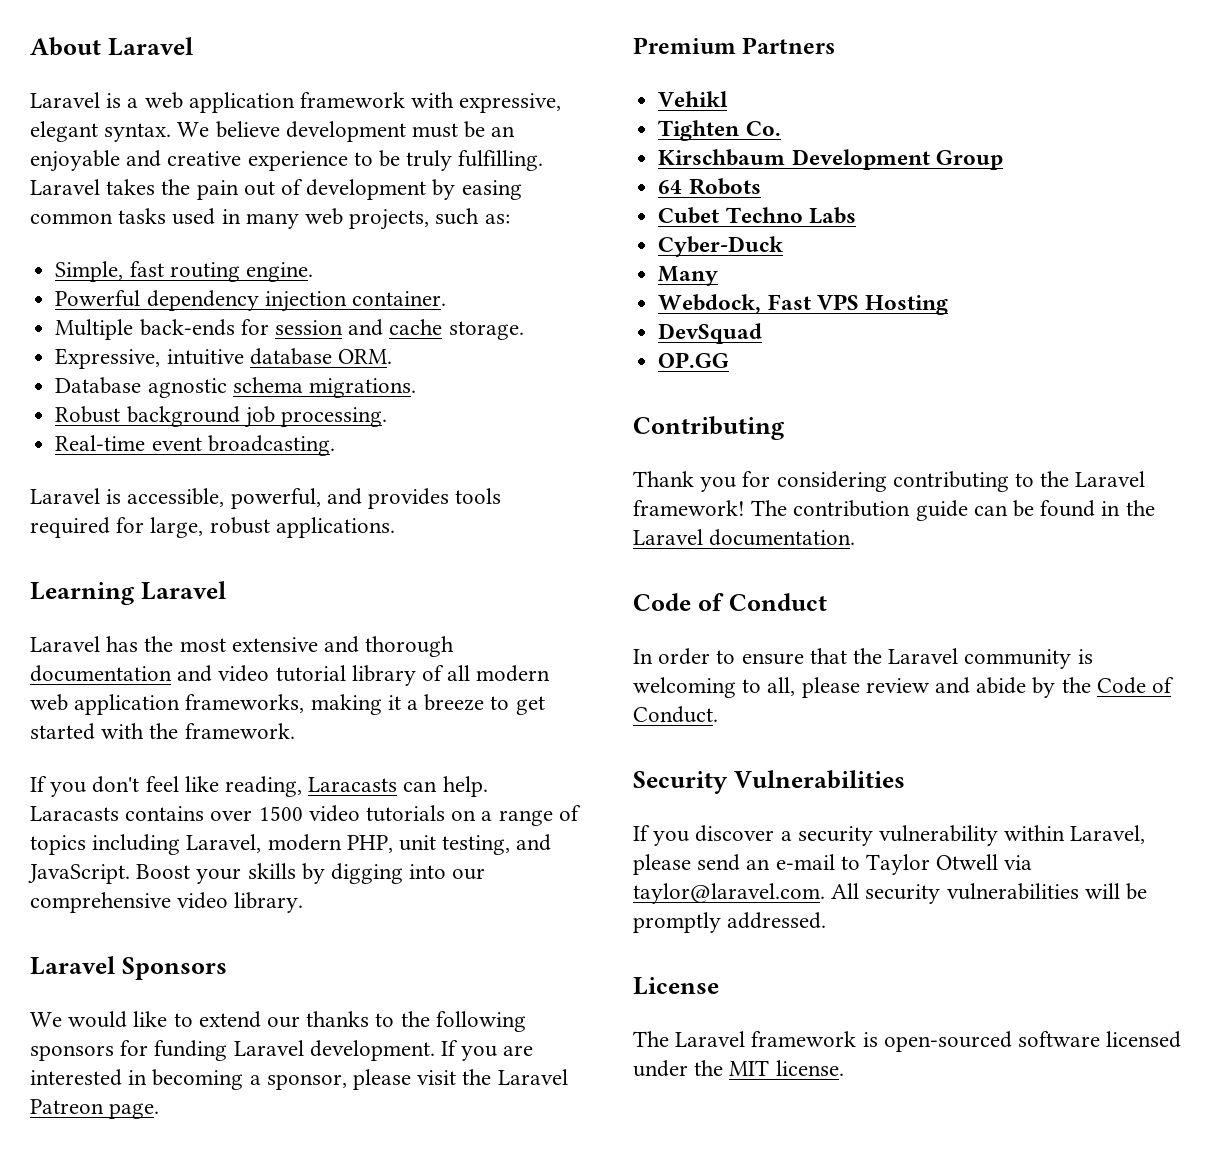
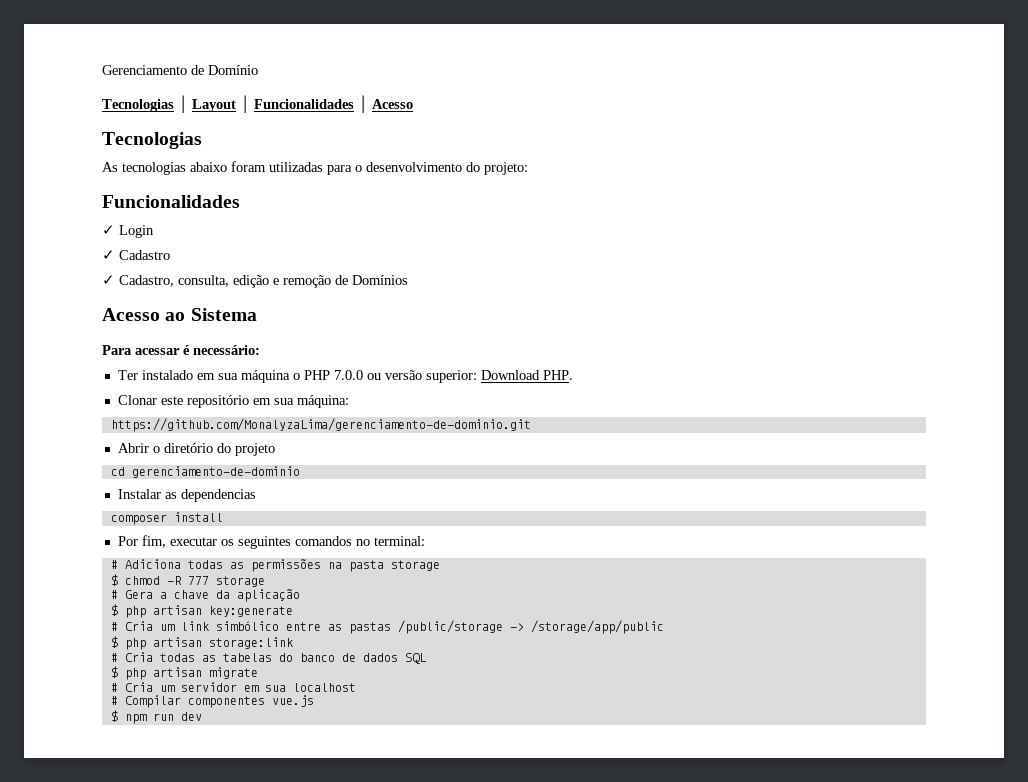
- About Laravel
- Laravel is a web application framework with expressive, elegant syntax. We believe development must be an enjoyable and creative experience to be truly fulfilling. Laravel takes the pain out of development by easing common tasks used in many web projects, such as:
- Simple, fast routing engine.
- Powerful dependency injection container.
- Multiple back-ends for session and cache storage.
- Expressive, intuitive database ORM.
- Database agnostic schema migrations.
- Robust background job processing.
- Real-time event broadcasting.
- Laravel is accessible, powerful, and provides tools required for large, robust applications.
- Learning Laravel
- Laravel has the most extensive and thorough documentation and video tutorial library of all modern web application frameworks, making it a breeze to get started with the framework.
- If you don't feel like reading, Laracasts can help. Laracasts contains over 1500 video tutorials on a range of topics including Laravel, modern PHP, unit testing, and JavaScript. Boost your skills by digging into our comprehensive video library.
- Laravel Sponsors
- We would like to extend our thanks to the following sponsors for funding Laravel development. If you are interested in becoming a sponsor, please visit the Laravel Patreon page.
- Premium Partners
- Vehikl
- Tighten Co.
- Kirschbaum Development Group
- 64 Robots
- Cubet Techno Labs
- Cyber-Duck
- Many
- Webdock, Fast VPS Hosting
- DevSquad
- OP.GG
- Contributing
- Thank you for considering contributing to the Laravel framework! The contribution guide can be found in the Laravel documentation.
- Code of Conduct
- In order to ensure that the Laravel community is welcoming to all, please review and abide by the Code of Conduct.
- Security Vulnerabilities
- If you discover a security vulnerability within Laravel, please send an e-mail to Taylor Otwell via taylor@laravel.com. All security vulnerabilities will be promptly addressed.
- License
- The Laravel framework is open-sourced software licensed under the MIT license.
+ Gerenciamento de Domínio
+ Tecnologias │ Layout │ Funcionalidades │ Acesso
+ Tecnologias
+ As tecnologias abaixo foram utilizadas para o desenvolvimento do projeto:
+ Funcionalidades
+ ✓ Login
+ ✓ Cadastro
+ ✓ Cadastro, consulta, edição e remoção de Domínios
+ Acesso ao Sistema
+ Para acessar é necessário:
+ Ter instalado em sua máquina o PHP 7.0.0 ou versão superior: Download PHP.
+ Clonar este repositório em sua máquina:
+ https://github.com/MonalyzaLima/gerenciamento-de-dominio.git
+ Abrir o diretório do projeto
+ cd gerenciamento-de-dominio
+ Instalar as dependencias
+ composer install
+ Por fim, executar os seguintes comandos no terminal:
+ # Adiciona todas as permissões na pasta storage
+ $ chmod -R 777 storage
+ # Gera a chave da aplicação
+ $ php artisan key:generate
+ # Cria um link simbólico entre as pastas /public/storage -> /storage/app/public
+ $ php artisan storage:link
+ # Cria todas as tabelas do banco de dados SQL
+ $ php artisan migrate
+ # Cria um servidor em sua localhost
+ # Compilar componentes vue.js
+ $ npm run dev

